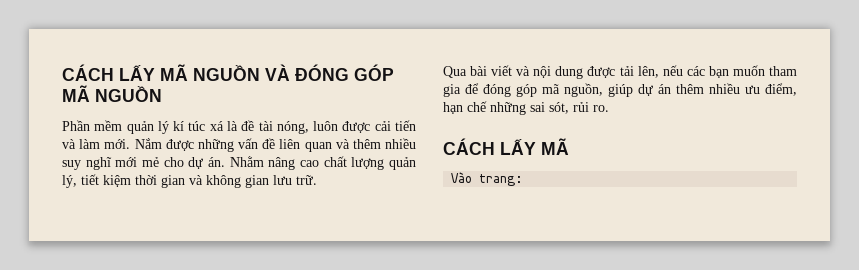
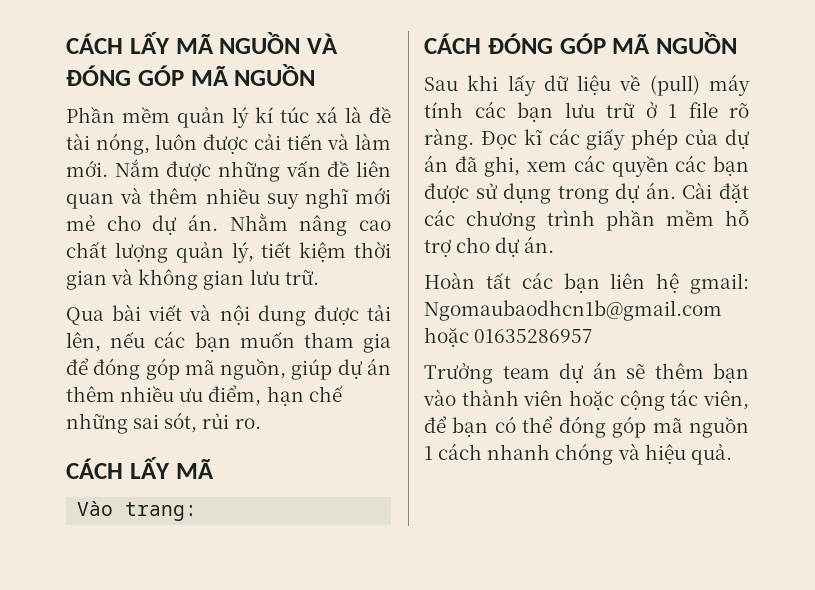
+ CÁCH ĐÓNG GÓP MÃ NGUỒN
+ Sau khi lấy dữ liệu về (pull) máy tính các bạn lưu trữ ở 1 file rõ ràng. Đọc kĩ các giấy phép của dự án đã ghi, xem các quyền các bạn được sử dụng trong dự án. Cài đặt các chương trình phần mềm hỗ trợ cho dự án.
+ Hoàn tất các bạn liên hệ gmail: Ngomaubaodhcn1b@gmail.com hoặc 01635286957
+ Trưởng team dự án sẽ thêm bạn vào thành viên hoặc cộng tác viên, để bạn có thể đóng góp mã nguồn 1 cách nhanh chóng và hiệu quả.

